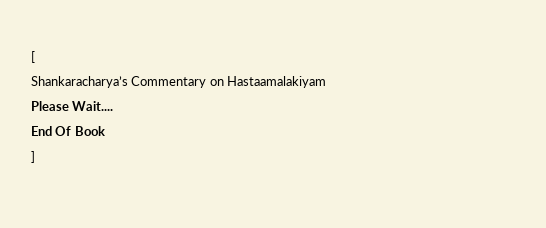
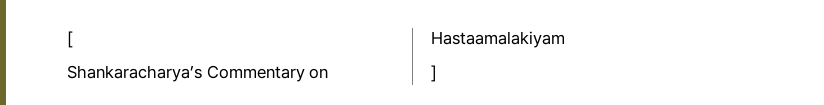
- Please Wait....
- End Of Book

